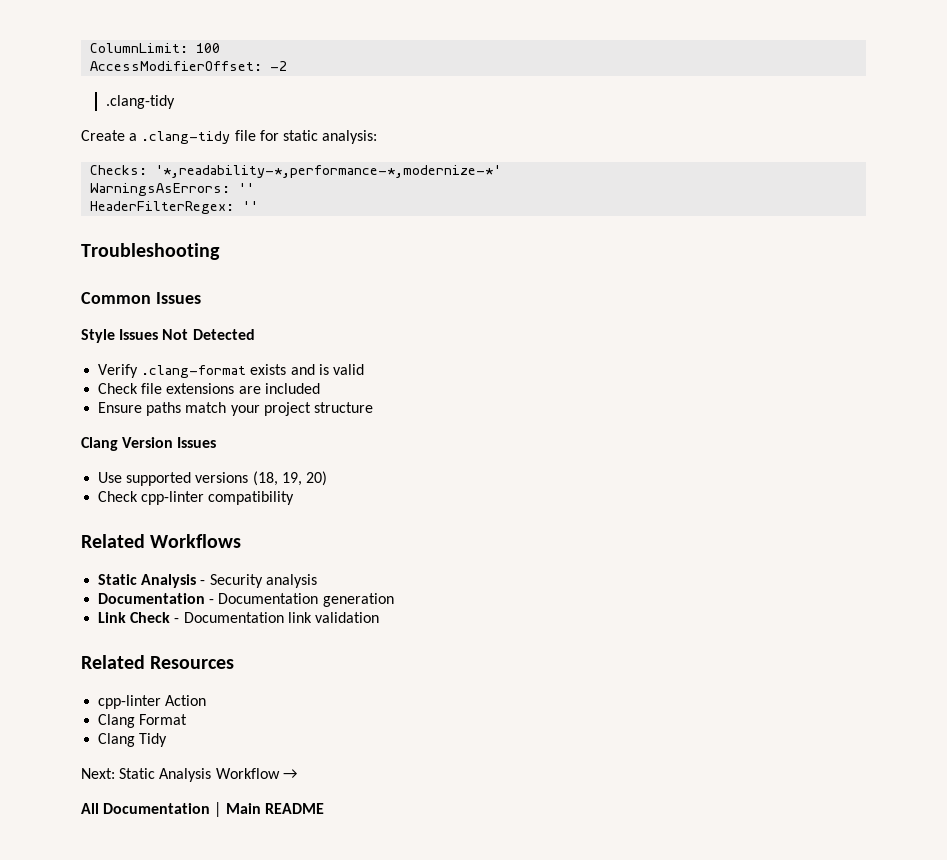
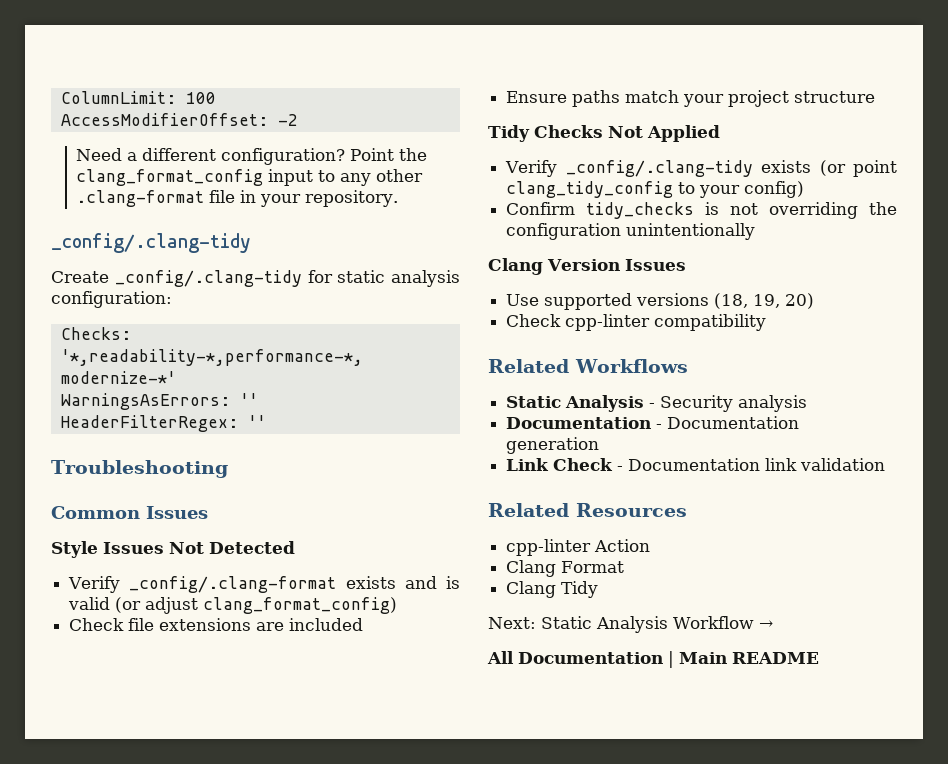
  AccessModifierOffset: -2
- .clang-tidy
- Create a .clang-tidy file for static analysis:
+ Need a different configuration? Point the clang_format_config input to any other .clang-format file in your repository.
+ _config/.clang-tidy
+ Create _config/.clang-tidy for static analysis configuration:
- Verify .clang-format exists and is valid
+ Verify _config/.clang-format exists and is valid (or adjust clang_format_config)
+ Tidy Checks Not Applied
+ Verify _config/.clang-tidy exists (or point clang_tidy_config to your config)
+ Confirm tidy_checks is not overriding the configuration unintentionally

